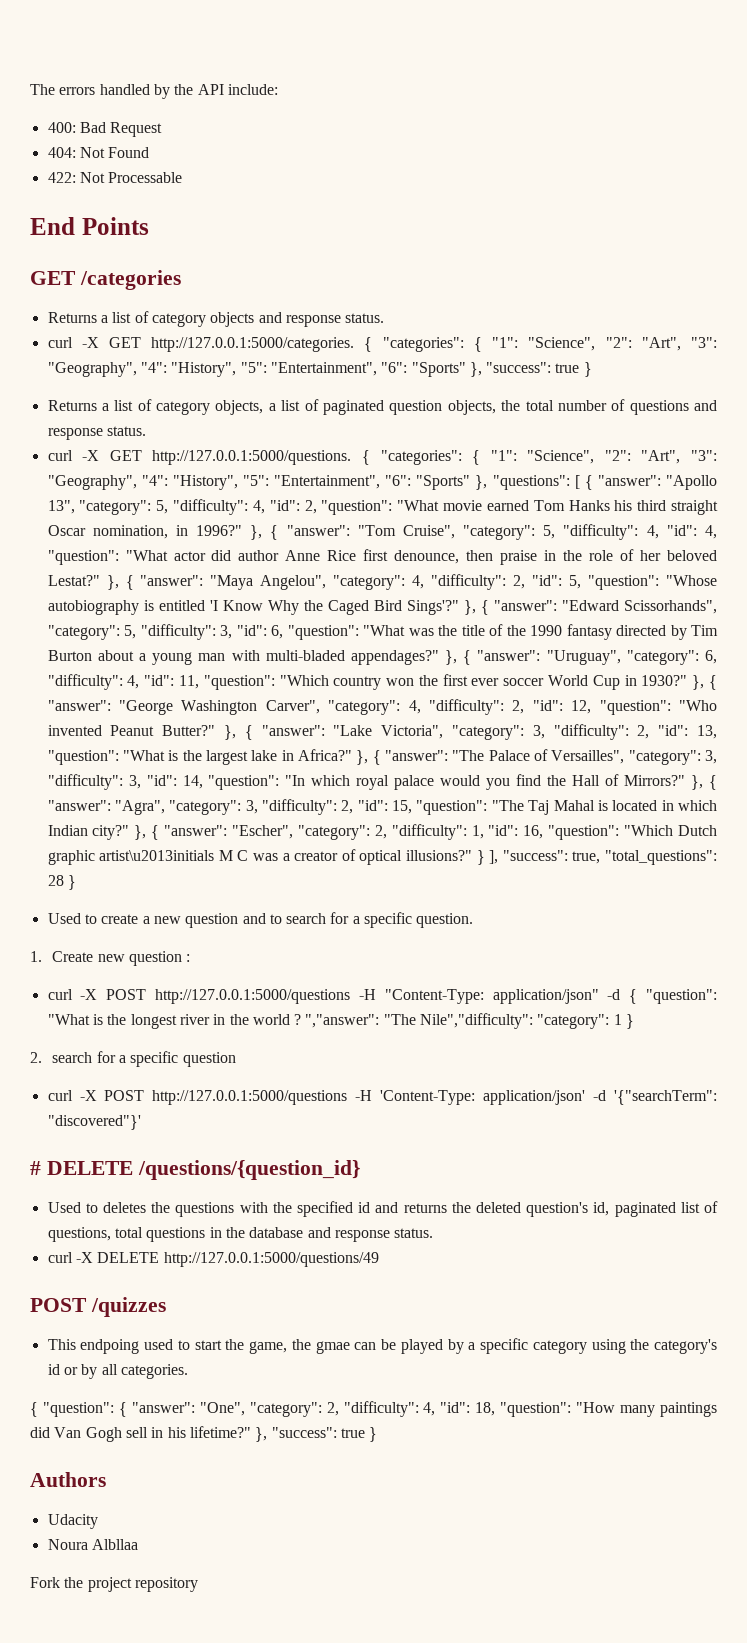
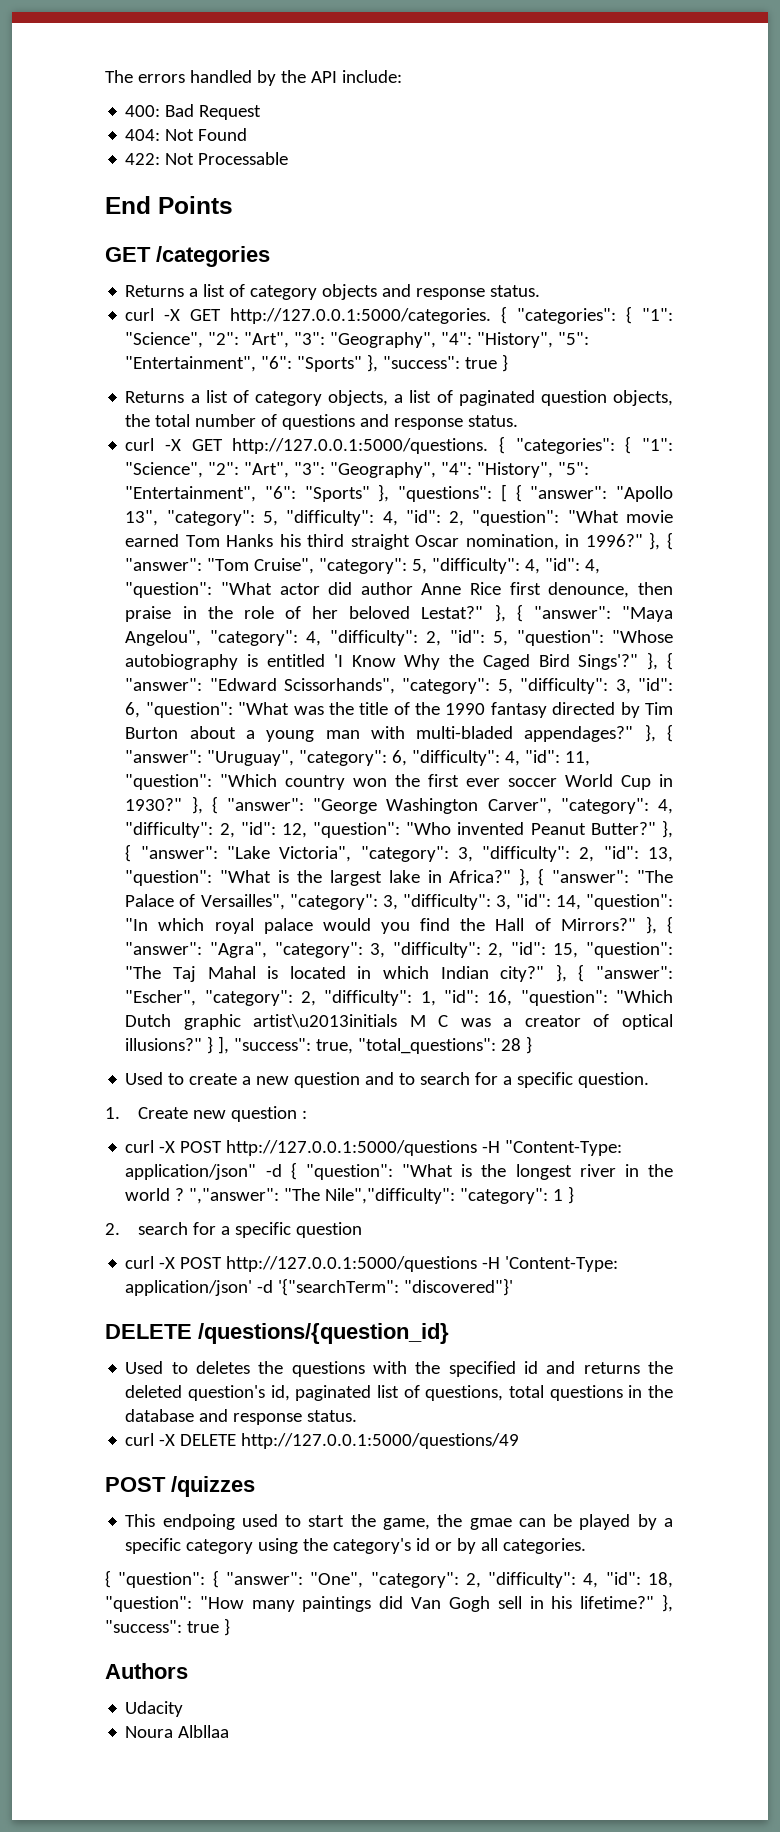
- # DELETE /questions/{question_id}
+ DELETE /questions/{question_id}
- Fork the project repository

